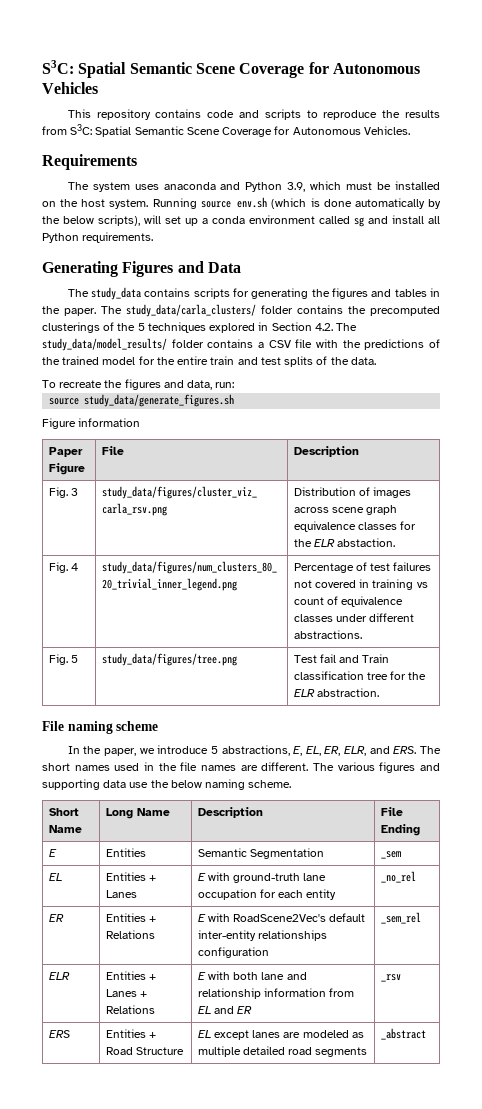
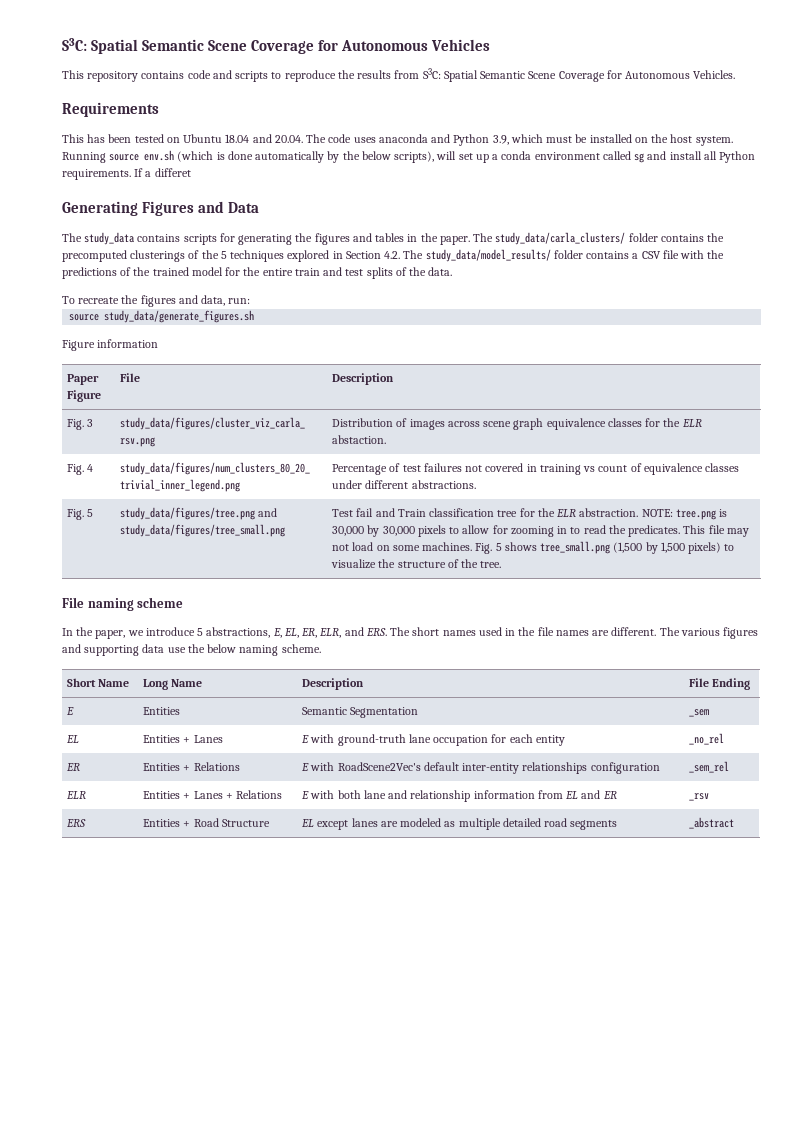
- The system uses anaconda and Python 3.9, which must be installed on the host system.
+ This has been tested on Ubuntu 18.04 and 20.04. The code uses anaconda and Python 3.9, which must be installed on the host system.
+ If a differet
- study_data/figures/tree.png
+ study_data/figures/tree.png and study_data/figures/tree_small.png
+ NOTE: tree.png is 30,000 by 30,000 pixels to allow for zooming in to read the predicates. This file may not load on some machines. Fig. 5 shows tree_small.png (1,500 by 1,500 pixels) to visualize the structure of the tree.

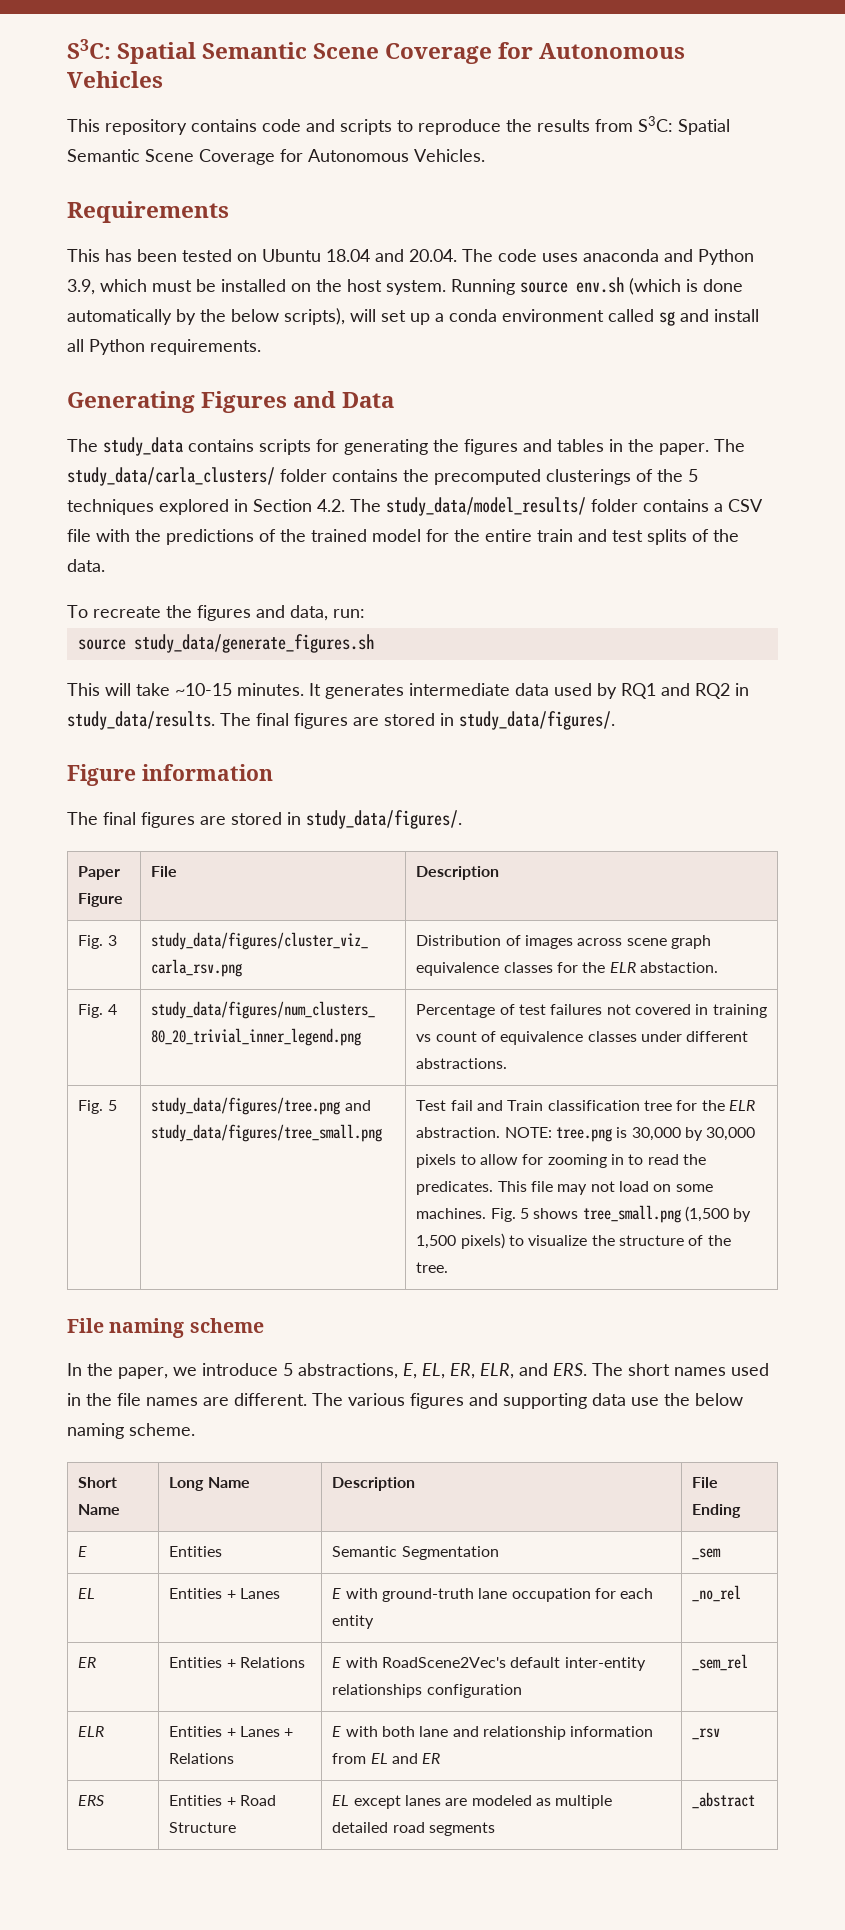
- If a differet
+ This will take ~10-15 minutes. It generates intermediate data used by RQ1 and RQ2 in study_data/results. The final figures are stored in study_data/figures/.
  Figure information
+ The final figures are stored in study_data/figures/.

